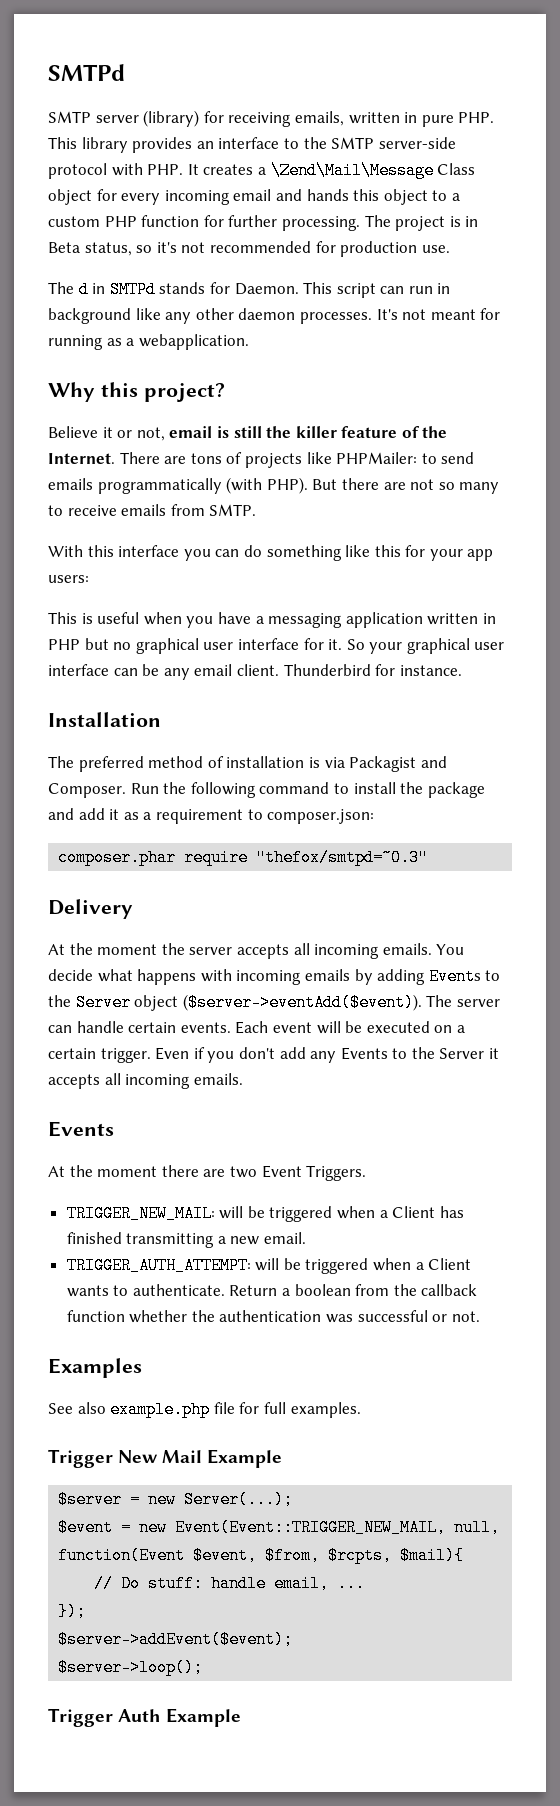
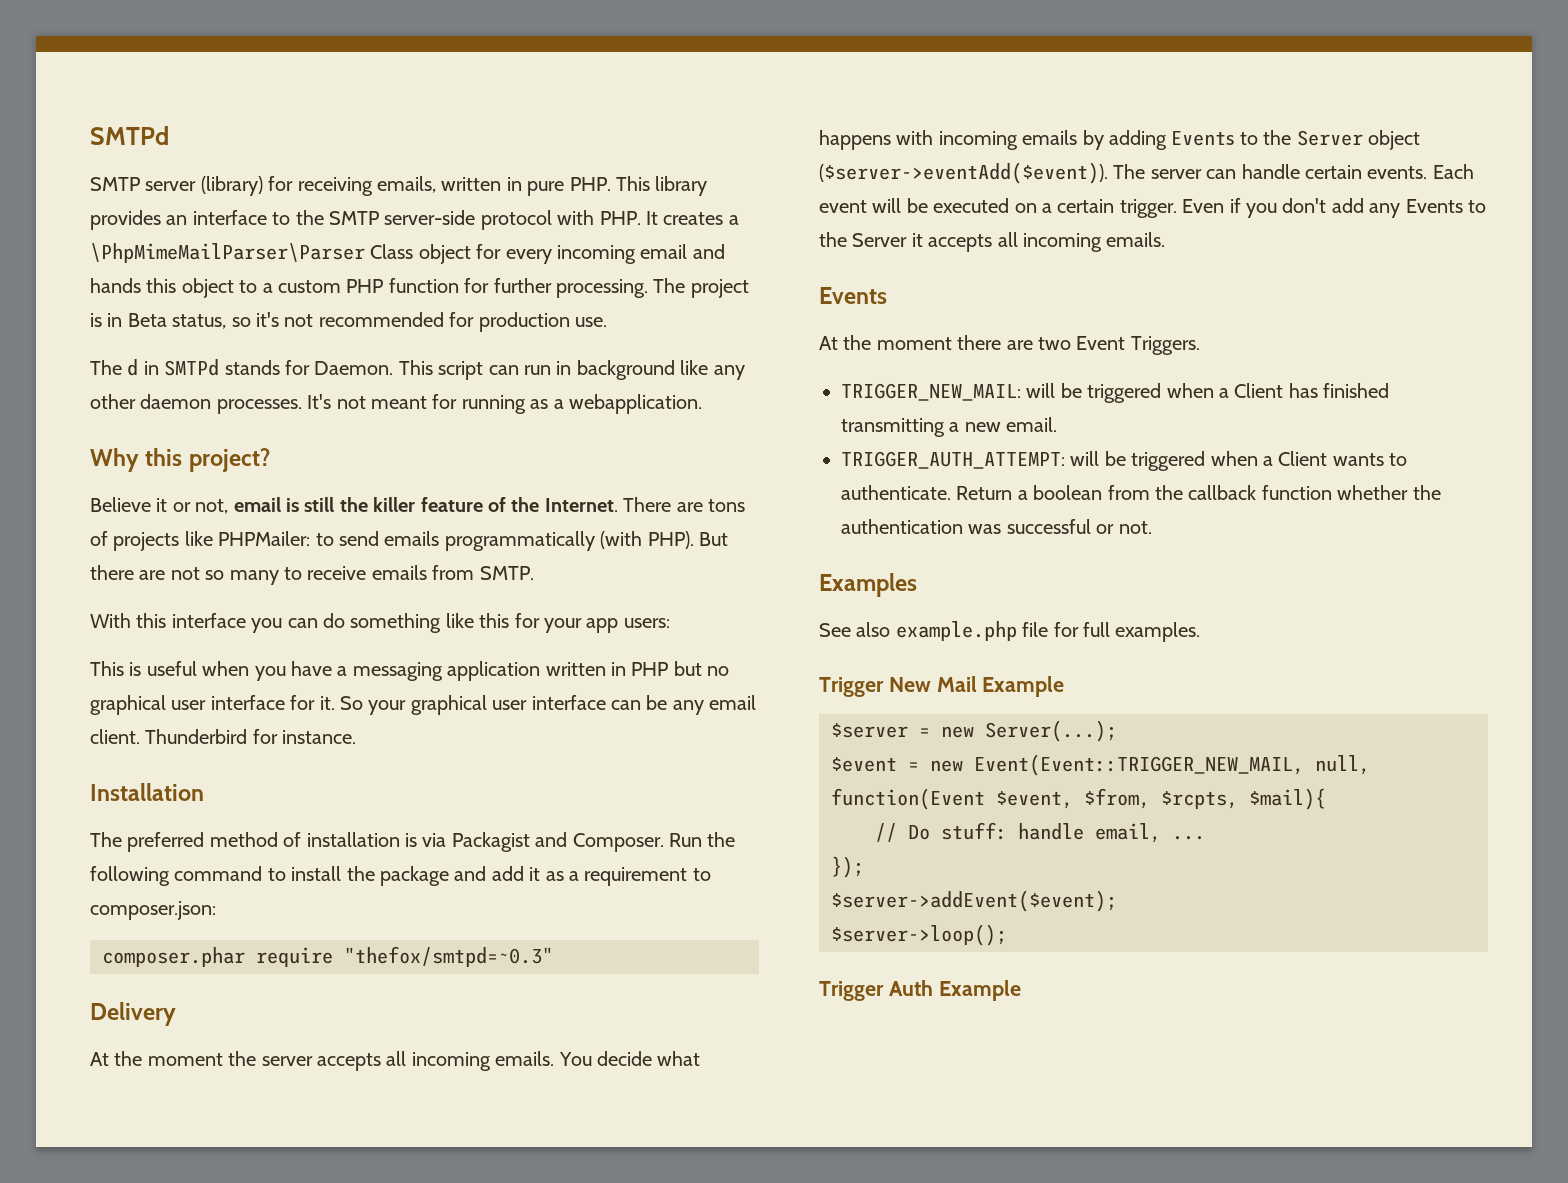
- SMTP server (library) for receiving emails, written in pure PHP. This library provides an interface to the SMTP server-side protocol with PHP. It creates a \Zend\Mail\Message Class object for every incoming email and hands this object to a custom PHP function for further processing.
+ SMTP server (library) for receiving emails, written in pure PHP. This library provides an interface to the SMTP server-side protocol with PHP. It creates a \PhpMimeMailParser\Parser Class object for every incoming email and hands this object to a custom PHP function for further processing.

